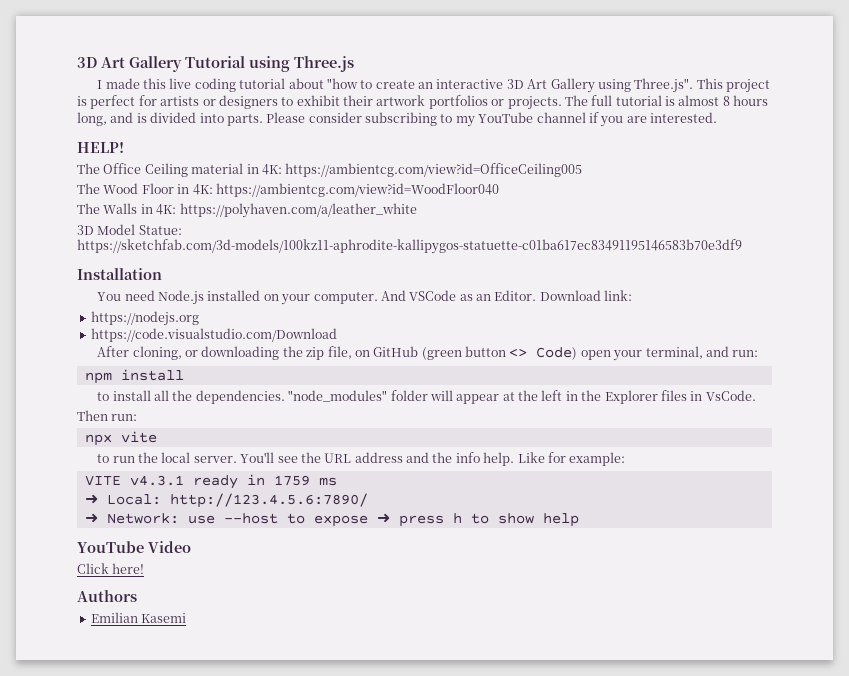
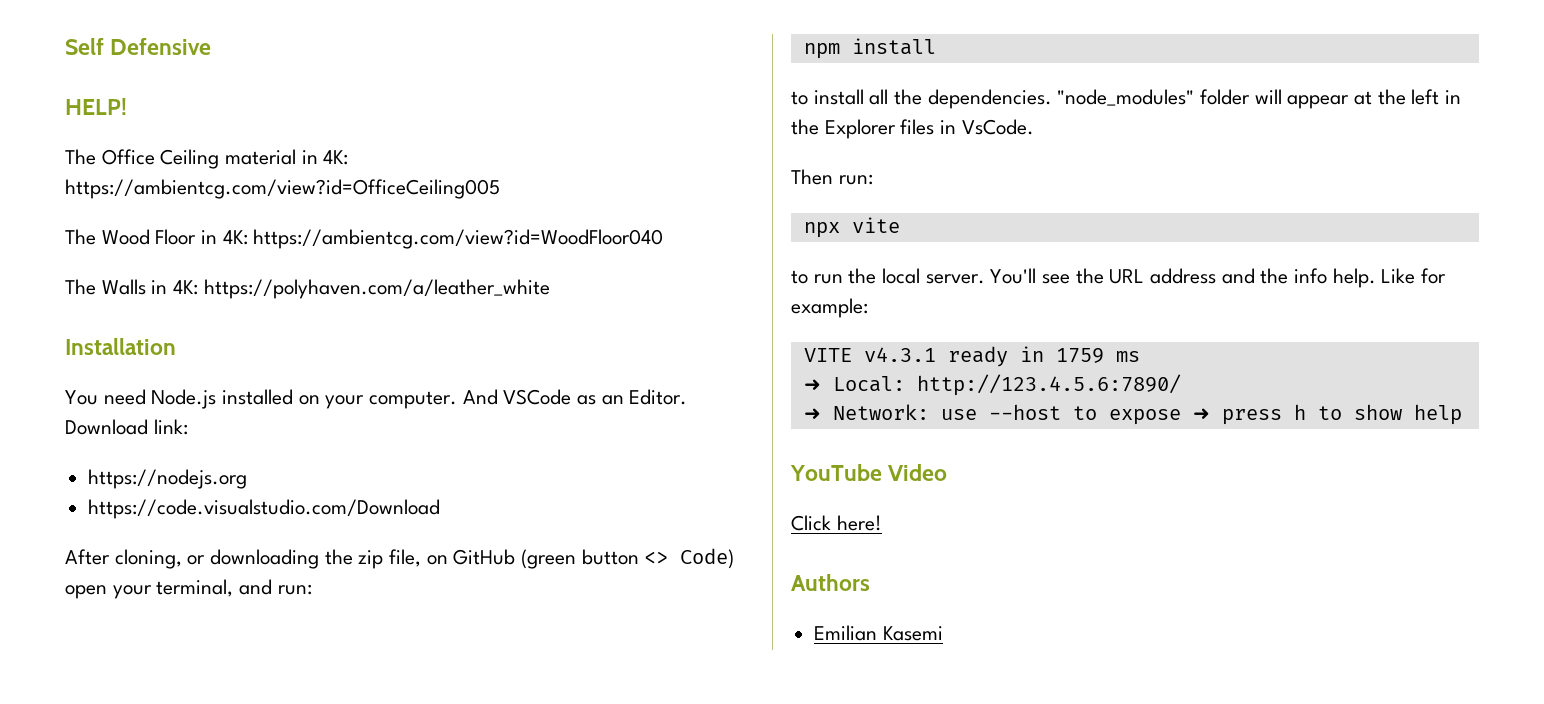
- 3D Art Gallery Tutorial using Three.js
- I made this live coding tutorial about "how to create an interactive 3D Art Gallery using Three.js". This project is perfect for artists or designers to exhibit their artwork portfolios or projects. The full tutorial is almost 8 hours long, and is divided into parts. Please consider subscribing to my YouTube channel if you are interested.
+ Self Defensive
- 3D Model Statue: https://sketchfab.com/3d-models/100kz11-aphrodite-kallipygos-statuette-c01ba617ec83491195146583b70e3df9

